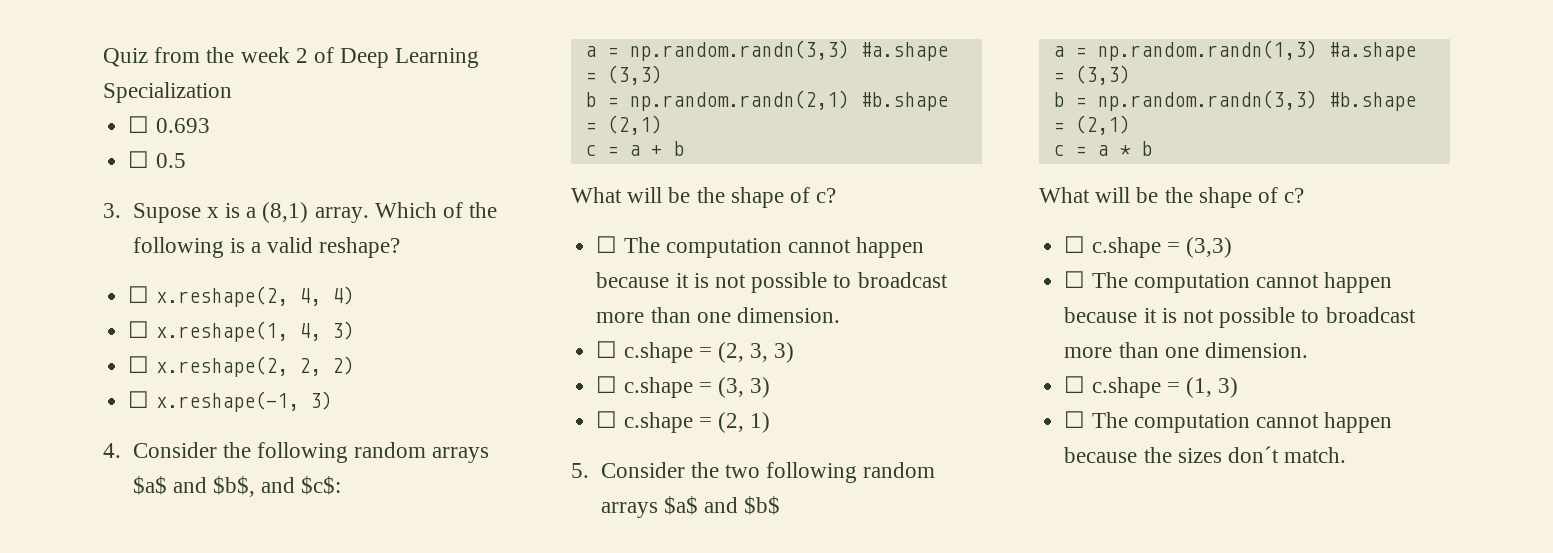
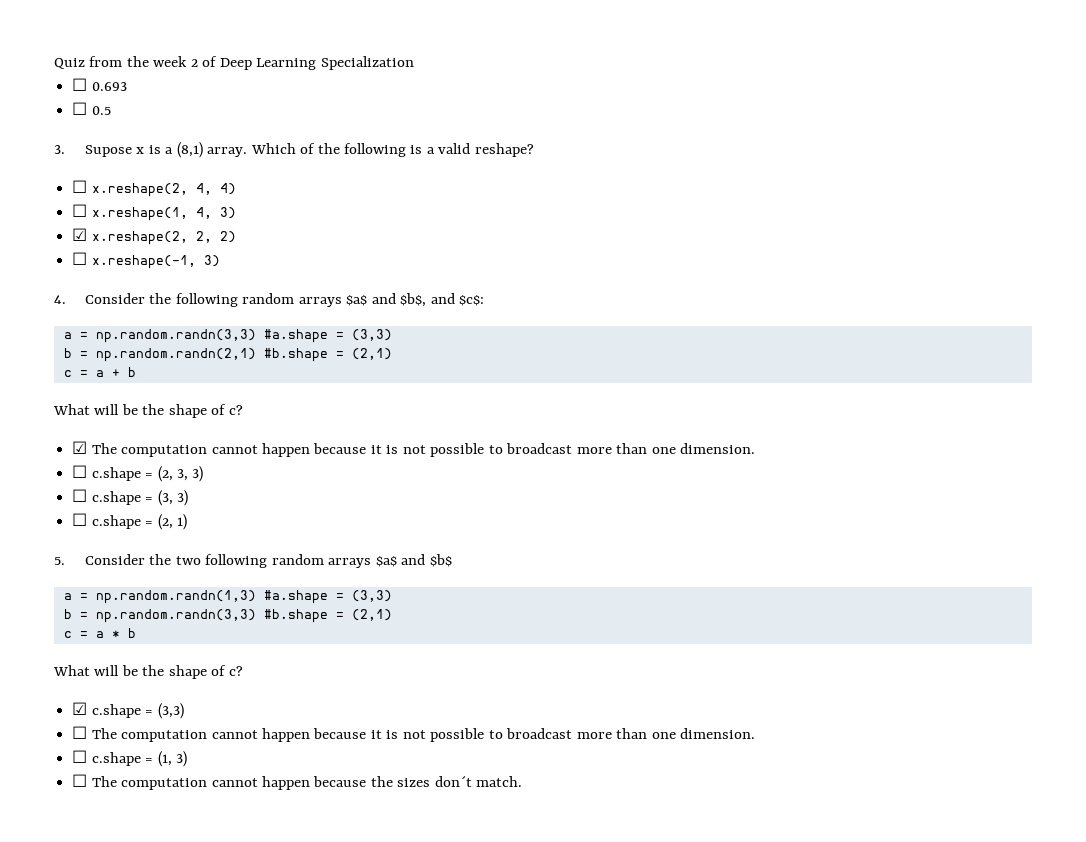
- ☐ x.reshape(2, 2, 2)
+ ☑ x.reshape(2, 2, 2)
  c = a + b
  What will be the shape of c?
- ☐ The computation cannot happen because it is not possible to broadcast more than one dimension.
+ ☑ The computation cannot happen because it is not possible to broadcast more than one dimension.
- ☐ c.shape = (3,3)
+ ☑ c.shape = (3,3)

